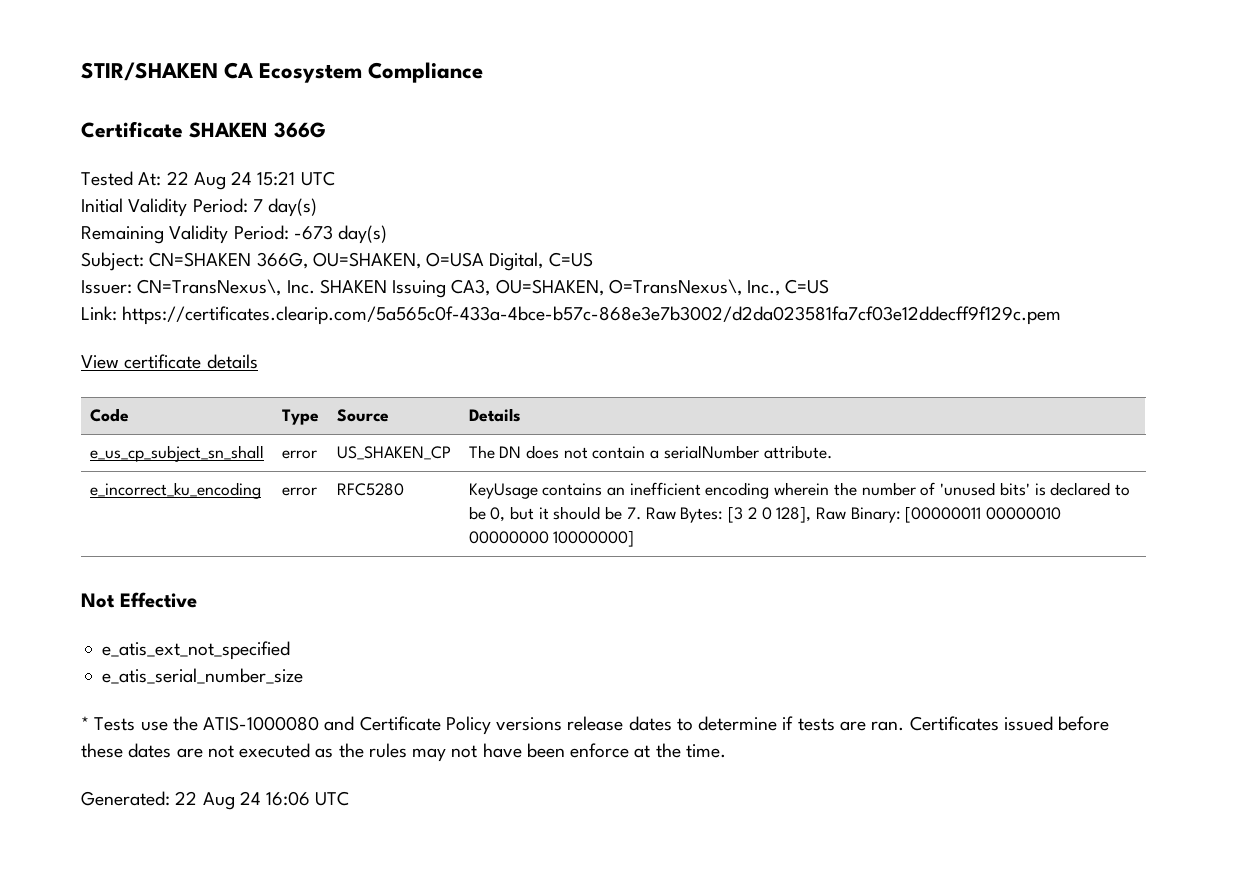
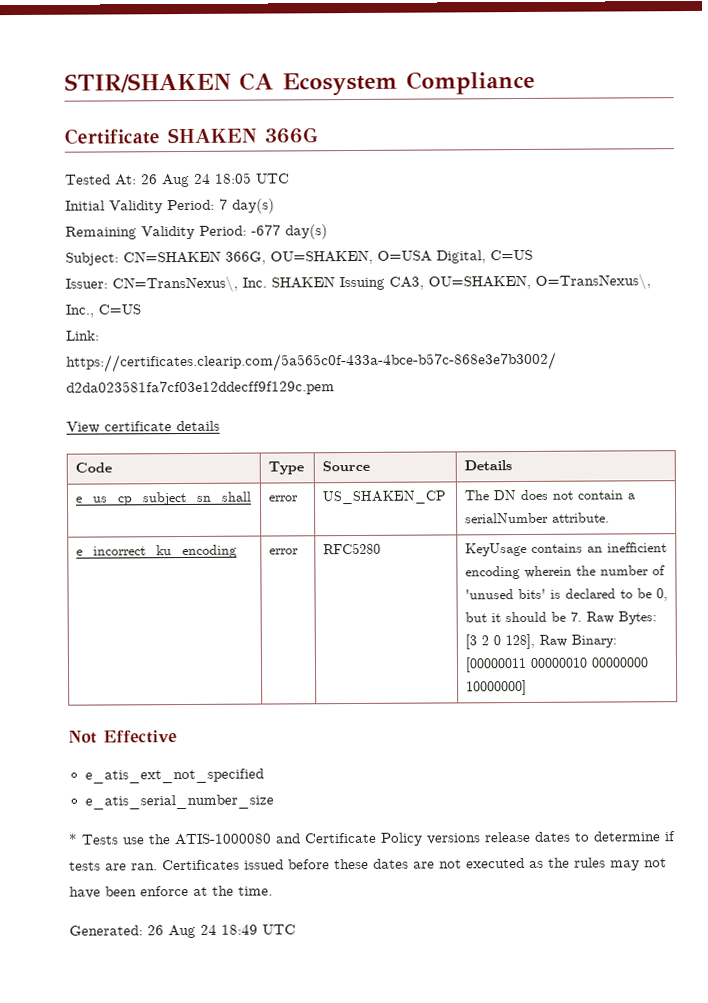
- Tested At: 22 Aug 24 15:21 UTC
+ Tested At: 26 Aug 24 18:05 UTC
- Remaining Validity Period: -673 day(s)
+ Remaining Validity Period: -677 day(s)
- Generated: 22 Aug 24 16:06 UTC
+ Generated: 26 Aug 24 18:49 UTC

